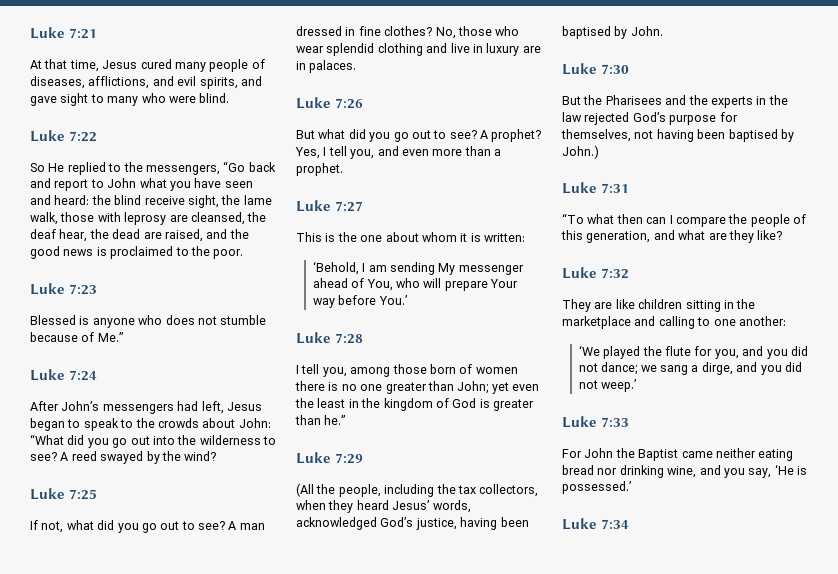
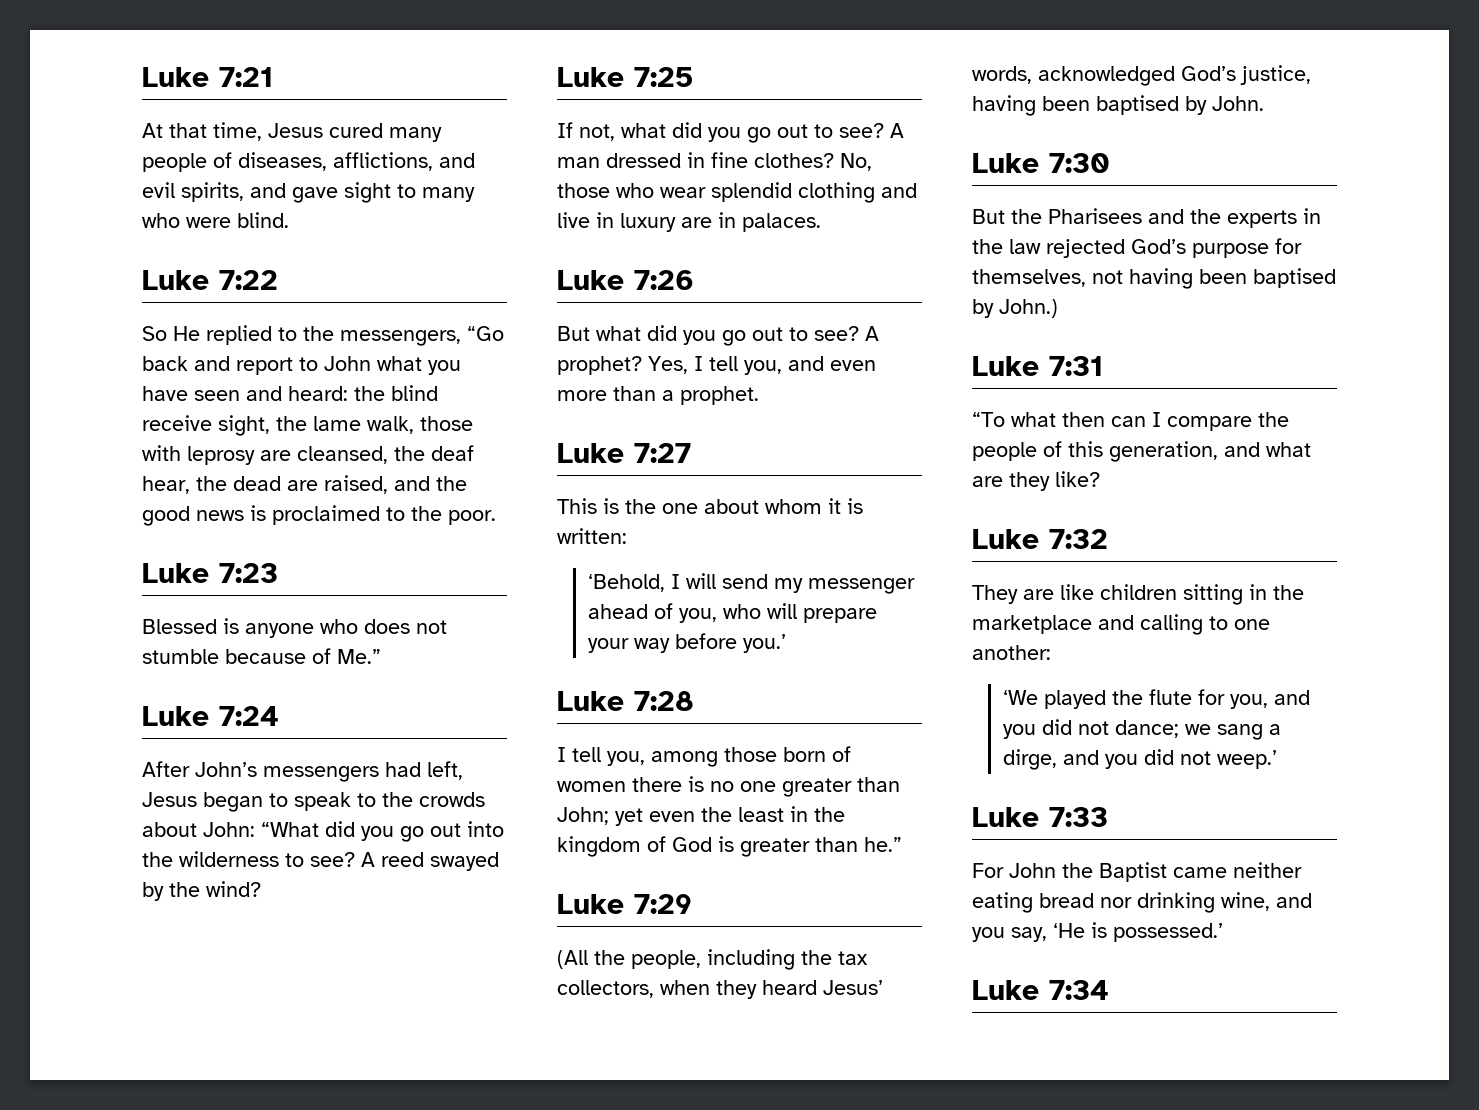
- ‘Behold, I am sending My messenger ahead of You, who will prepare Your way before You.’
+ ‘Behold, I will send my messenger ahead of you, who will prepare your way before you.’

